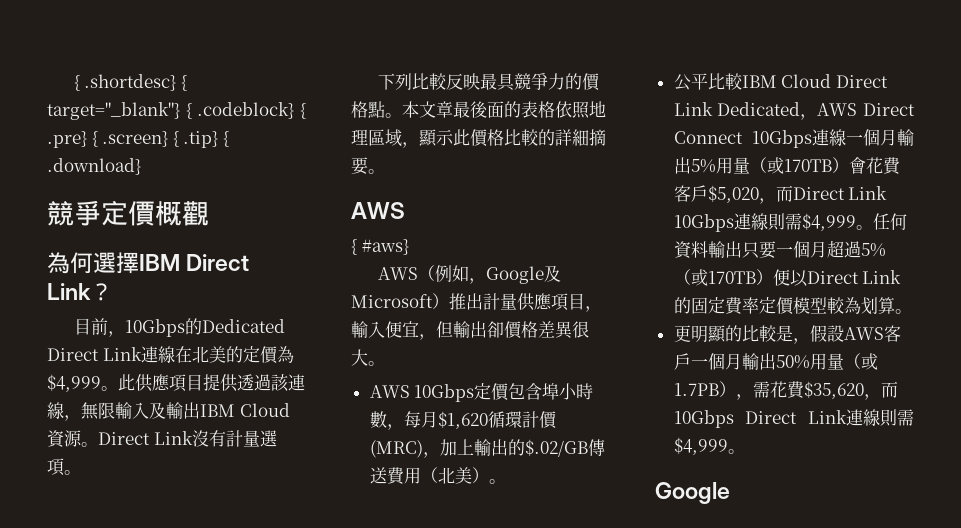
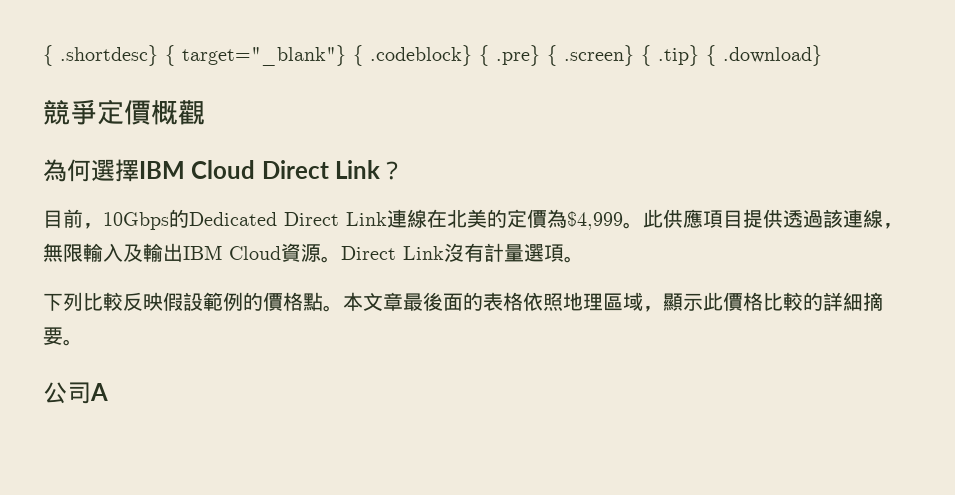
- 為何選擇IBM Direct Link？
+ 為何選擇IBM Cloud Direct Link？
- 下列比較反映最具競爭力的價格點。
+ 下列比較反映假設範例的價格點。
  本文章最後面的表格依照地理區域，顯示此價格比較的詳細摘要。
- AWS
- { #aws}
- AWS（例如，Google及Microsoft）推出計量供應項目，輸入便宜，但輸出卻價格差異很大。
- AWS 10Gbps定價包含埠小時數，每月$1,620循環計價(MRC)，加上輸出的$.02/GB傳送費用（北美）。
- 公平比較IBM Cloud Direct Link Dedicated，AWS Direct Connect 10Gbps連線一個月輸出5%用量（或170TB）會花費客戶$5,020，而Direct Link 10Gbps連線則需$4,999。任何資料輸出只要一個月超過5%（或170TB）便以Direct Link的固定費率定價模型較為划算。
- 更明顯的比較是，假設AWS客戶一個月輸出50%用量（或1.7PB），需花費$35,620，而10Gbps Direct Link連線則需$4,999。
- Google
+ 公司A

